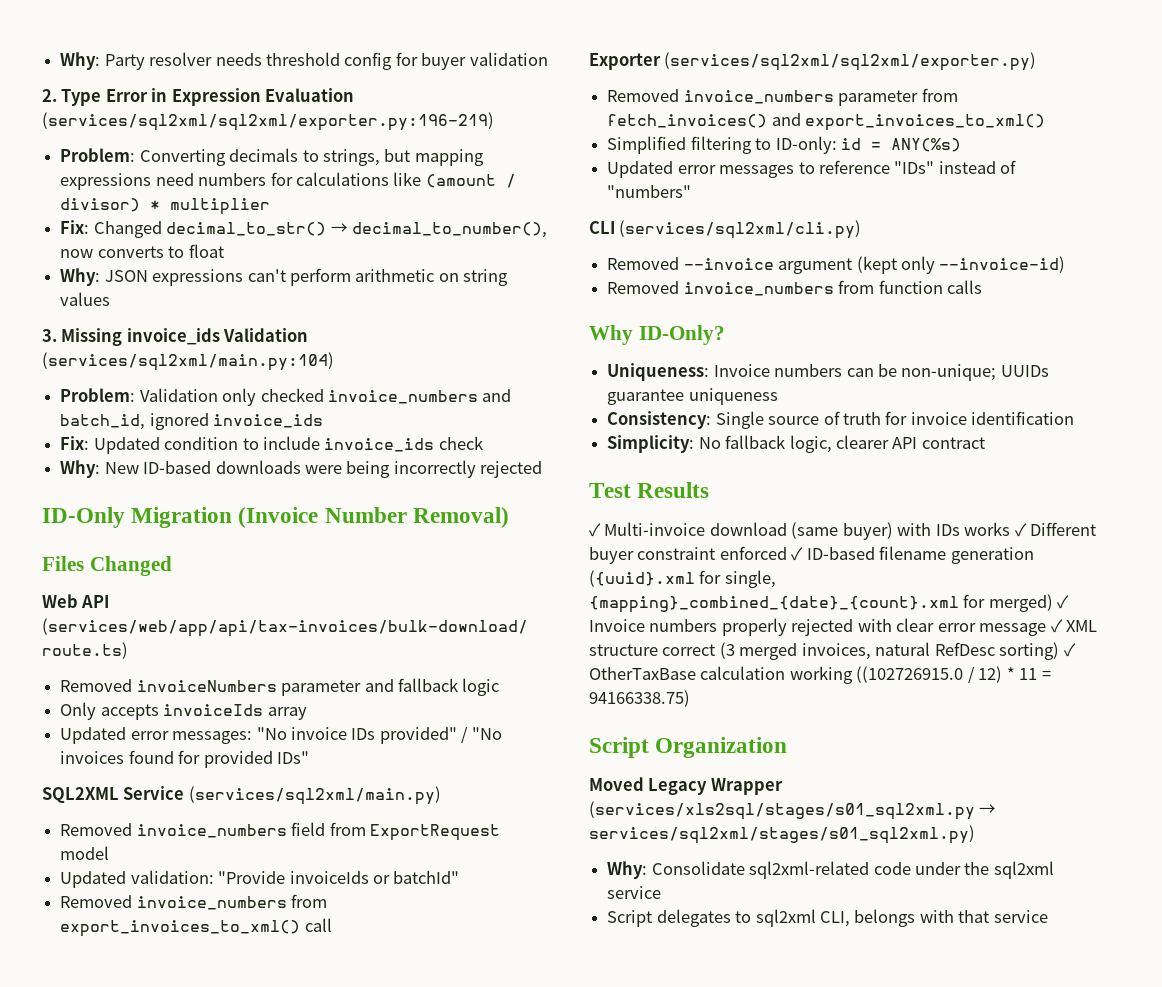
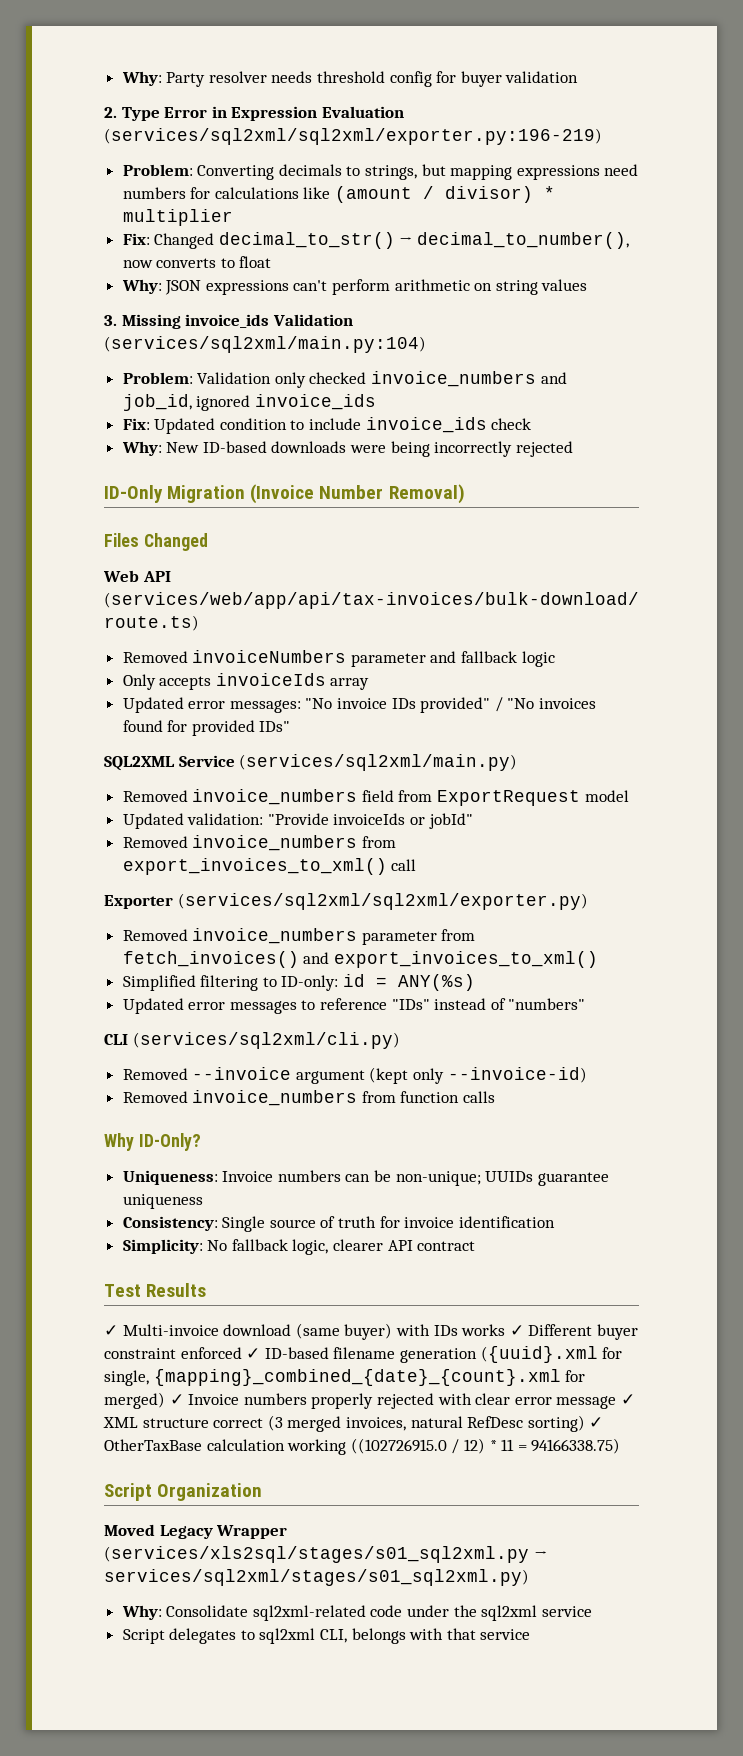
- Problem: Validation only checked invoice_numbers and batch_id, ignored invoice_ids
+ Problem: Validation only checked invoice_numbers and job_id, ignored invoice_ids
- Updated validation: "Provide invoiceIds or batchId"
+ Updated validation: "Provide invoiceIds or jobId"

